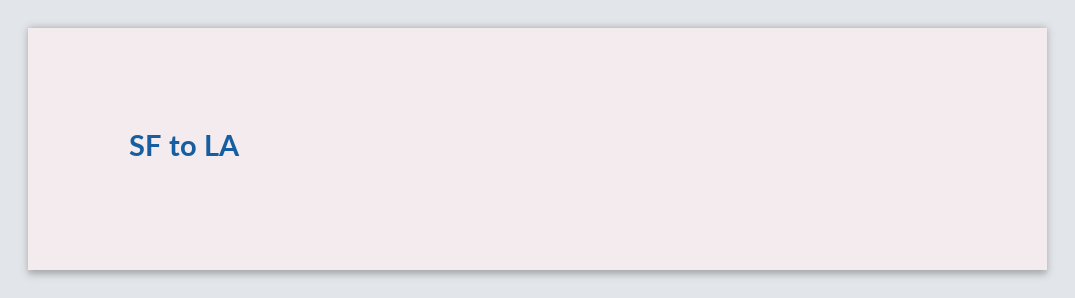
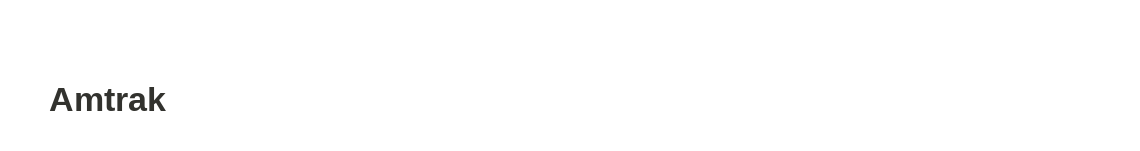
- SF to LA
+ Amtrak

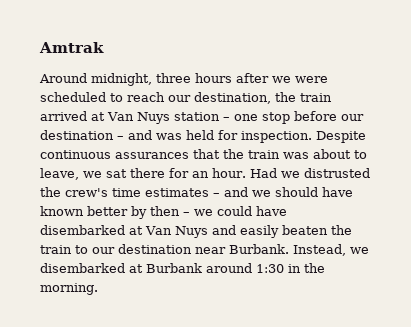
+ Around midnight, three hours after we were scheduled to reach our destination, the train arrived at Van Nuys station – one stop before our destination – and was held for inspection. Despite continuous assurances that the train was about to leave, we sat there for an hour. Had we distrusted the crew's time estimates – and we should have known better by then – we could have disembarked at Van Nuys and easily beaten the train to our destination near Burbank. Instead, we disembarked at Burbank around 1:30 in the morning.

